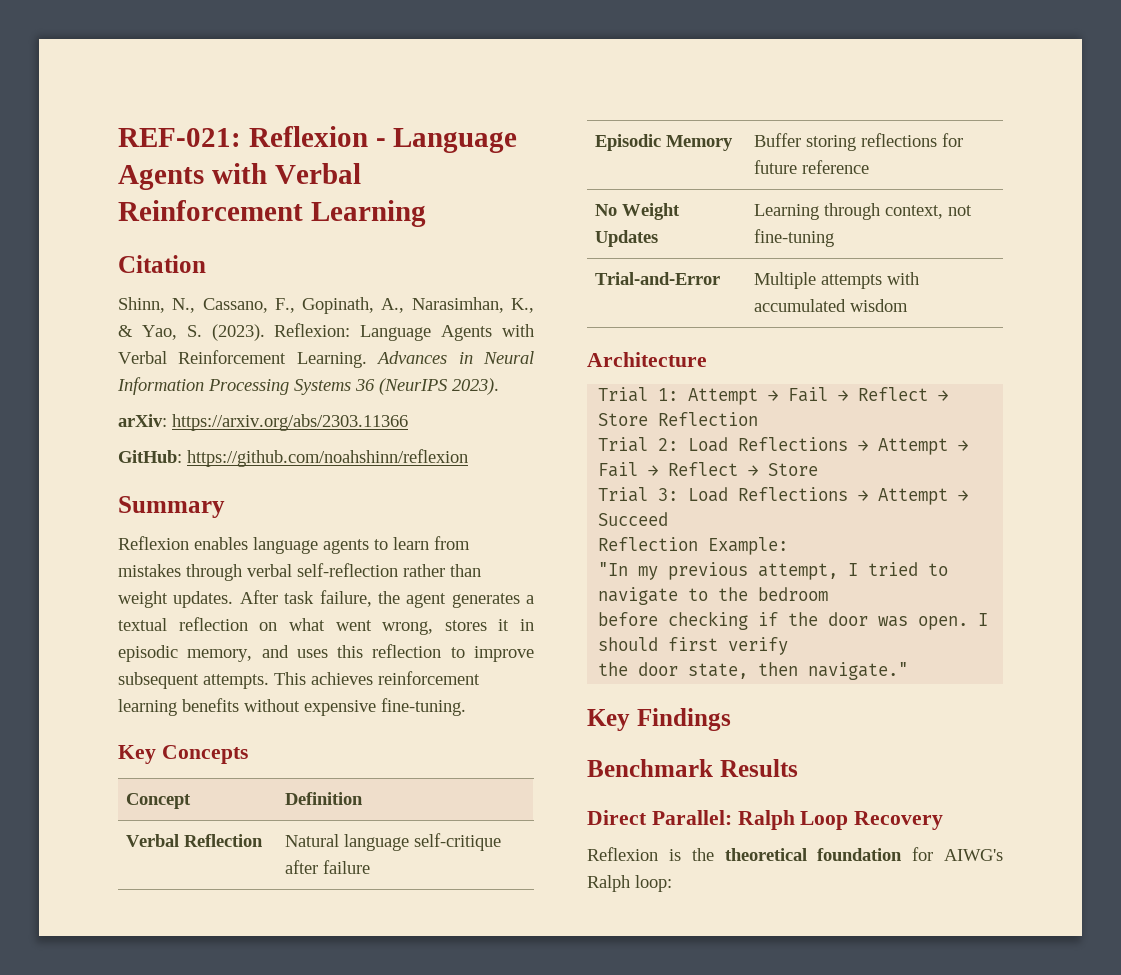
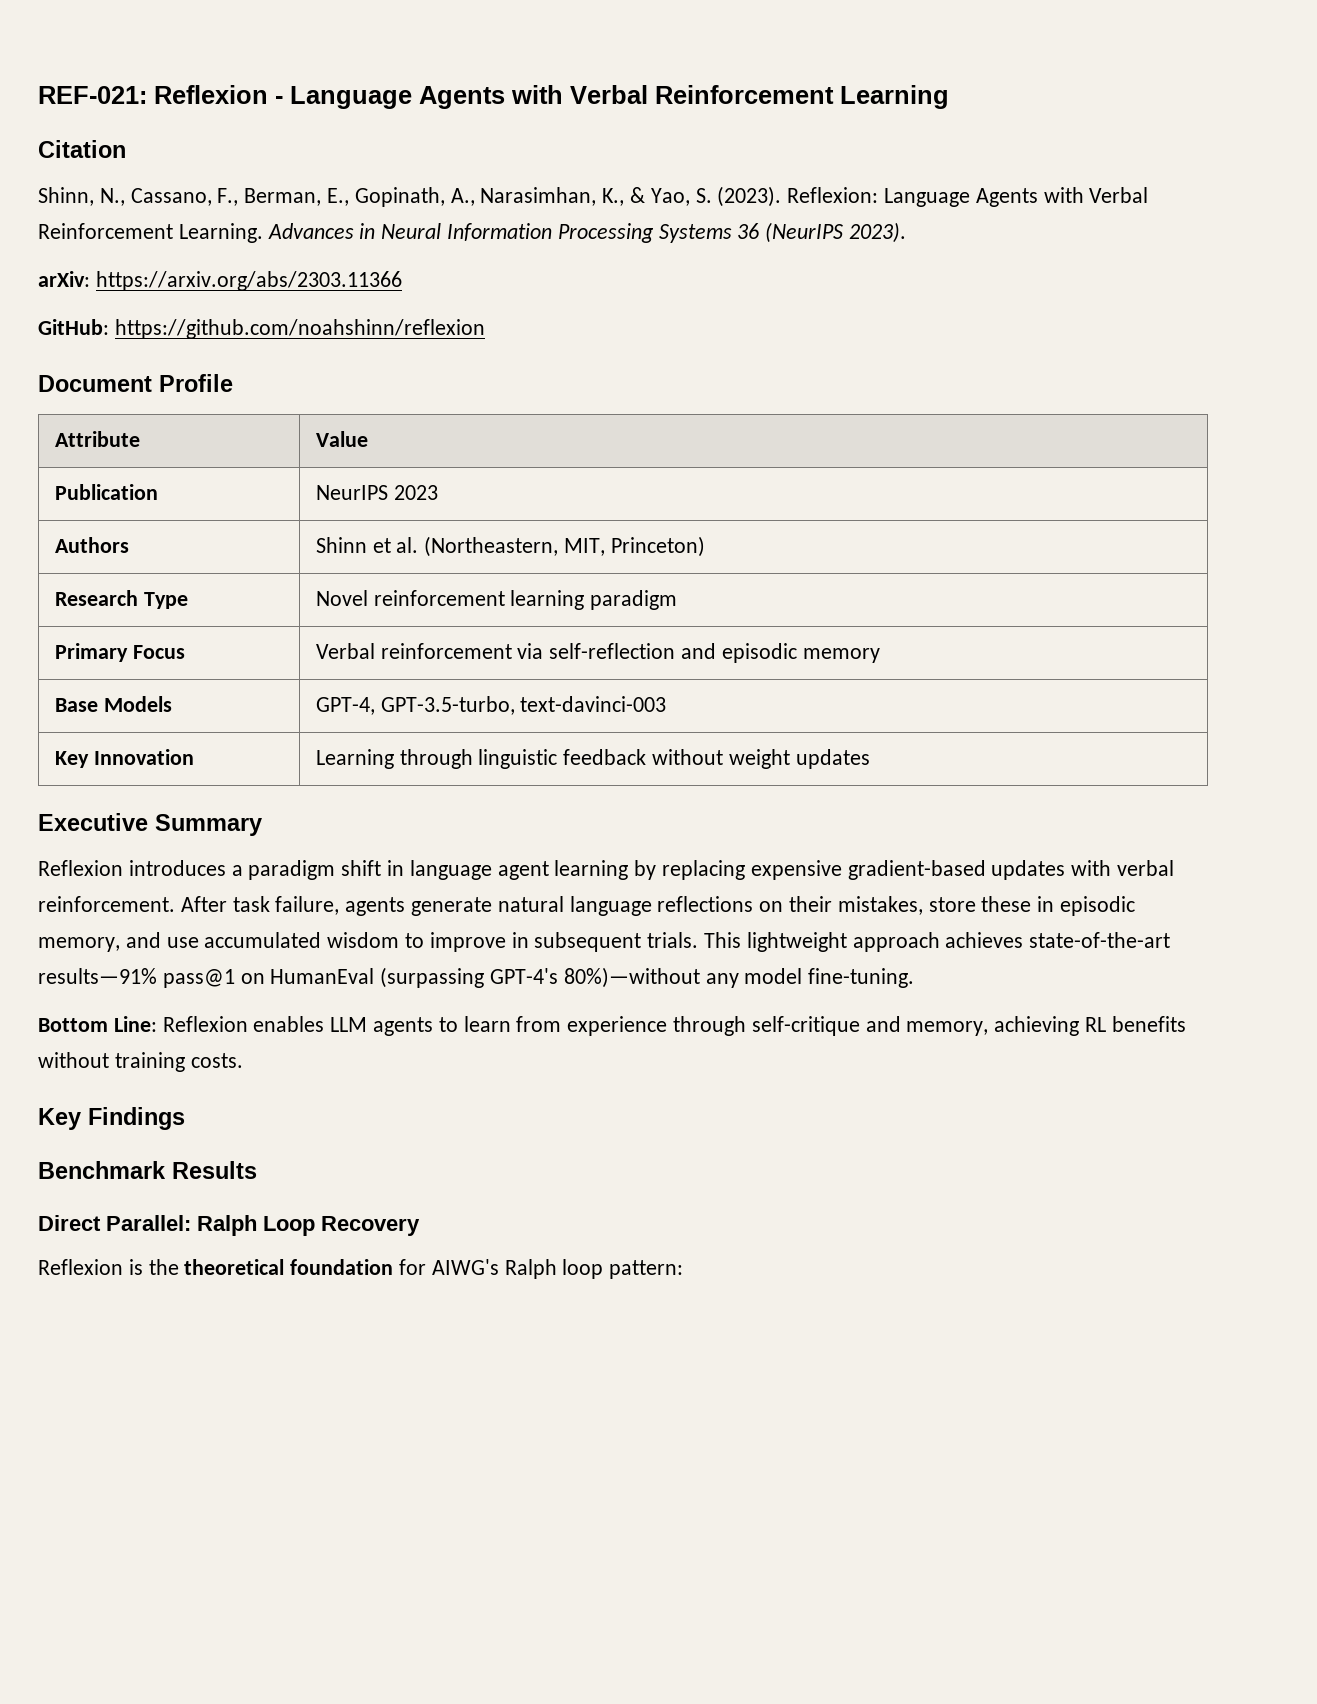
- Shinn, N., Cassano, F., Gopinath, A., Narasimhan, K., & Yao, S. (2023).
+ Shinn, N., Cassano, F., Berman, E., Gopinath, A., Narasimhan, K., & Yao, S. (2023).
- Summary
- Reflexion enables language agents to learn from mistakes through verbal self-reflection rather than weight updates. After task failure, the agent generates a textual reflection on what went wrong, stores it in episodic memory, and uses this reflection to improve subsequent attempts. This achieves reinforcement learning benefits without expensive fine-tuning.
- Key Concepts
- Concept | Definition
- Verbal Reflection | Natural language self-critique after failure
- Episodic Memory | Buffer storing reflections for future reference
- No Weight Updates | Learning through context, not fine-tuning
- Trial-and-Error | Multiple attempts with accumulated wisdom
- Architecture
- Trial 1: Attempt → Fail → Reflect → Store Reflection
- Trial 2: Load Reflections → Attempt → Fail → Reflect → Store
- Trial 3: Load Reflections → Attempt → Succeed
- Reflection Example:
- "In my previous attempt, I tried to navigate to the bedroom
- before checking if the door was open. I should first verify
- the door state, then navigate."
+ Document Profile
+ Attribute | Value
+ Publication | NeurIPS 2023
+ Authors | Shinn et al. (Northeastern, MIT, Princeton)
+ Research Type | Novel reinforcement learning paradigm
+ Primary Focus | Verbal reinforcement via self-reflection and episodic memory
+ Base Models | GPT-4, GPT-3.5-turbo, text-davinci-003
+ Key Innovation | Learning through linguistic feedback without weight updates
+ Executive Summary
+ Reflexion introduces a paradigm shift in language agent learning by replacing expensive gradient-based updates with verbal reinforcement. After task failure, agents generate natural language reflections on their mistakes, store these in episodic memory, and use accumulated wisdom to improve in subsequent trials. This lightweight approach achieves state-of-the-art results—91% pass@1 on HumanEval (surpassing GPT-4's 80%)—without any model fine-tuning.
+ Bottom Line: Reflexion enables LLM agents to learn from experience through self-critique and memory, achieving RL benefits without training costs.
- Reflexion is the theoretical foundation for AIWG's Ralph loop:
+ Reflexion is the theoretical foundation for AIWG's Ralph loop pattern:

